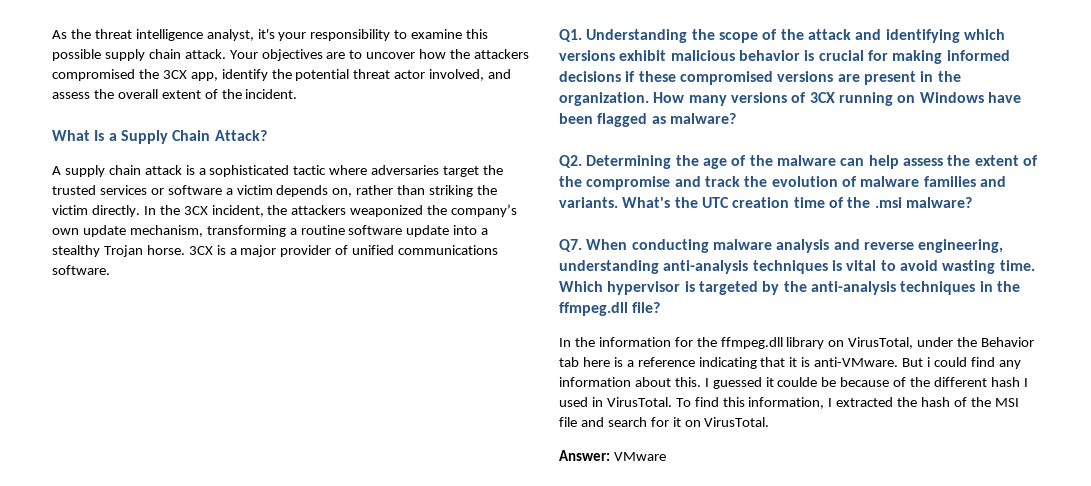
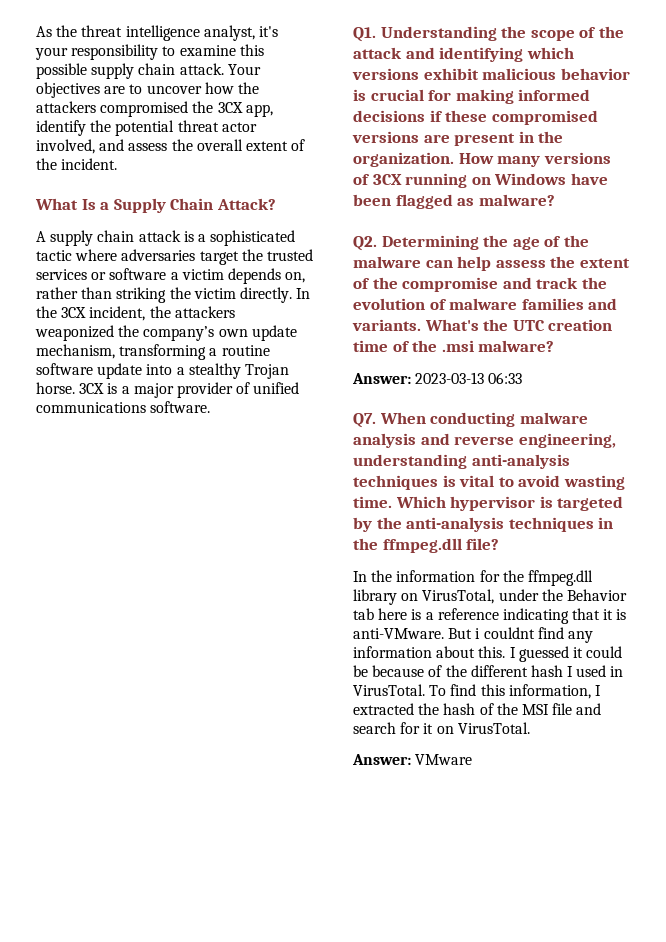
+ Answer: 2023-03-13 06:33
- But i could find any information about this.
+ But i couldnt find any information about this.
- I guessed it coulde be because of the different hash I used in VirusTotal.
+ I guessed it could be because of the different hash I used in VirusTotal.

